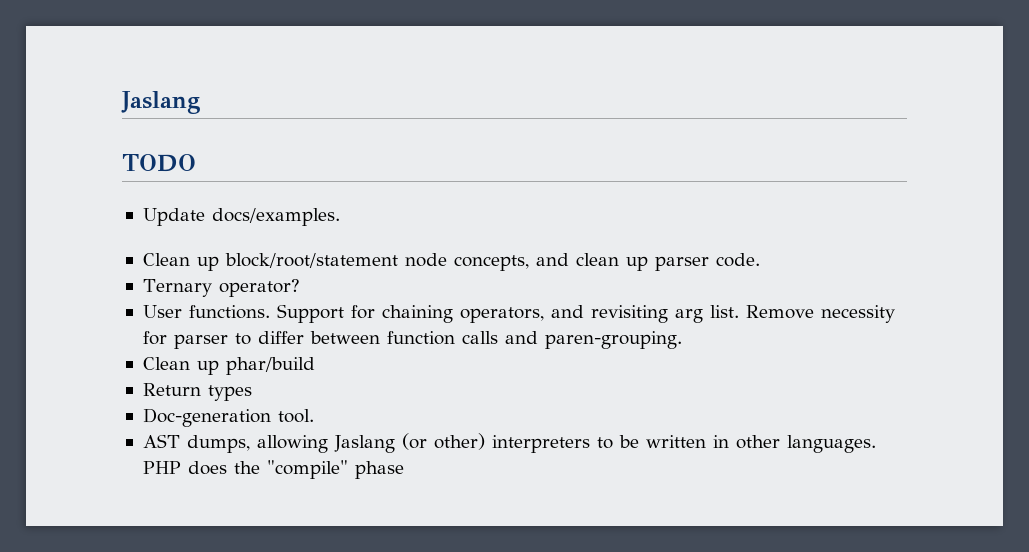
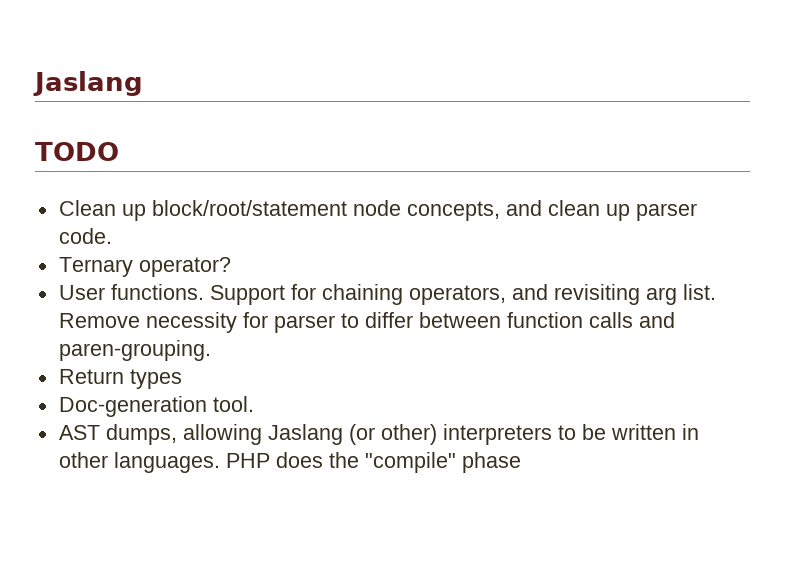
- Update docs/examples.
- Clean up phar/build

